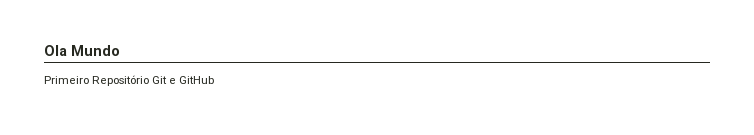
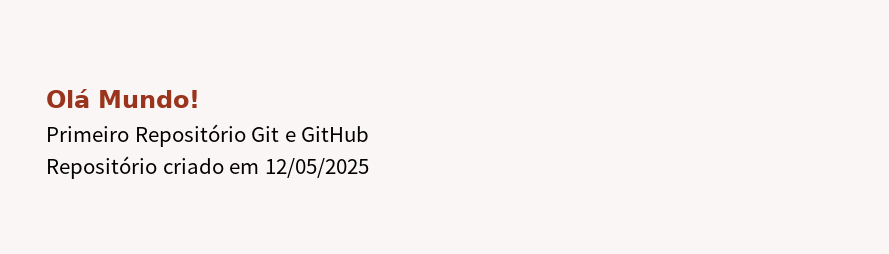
- Ola Mundo
+ Olá Mundo!
+ Repositório criado em 12/05/2025

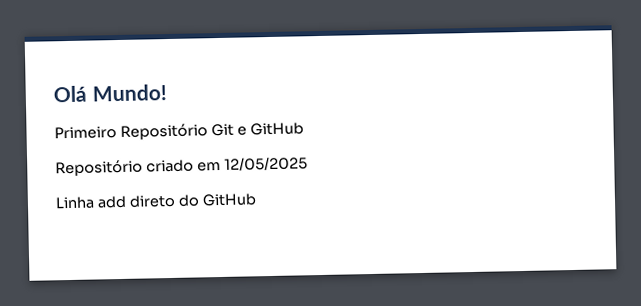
+ Linha add direto do GitHub

